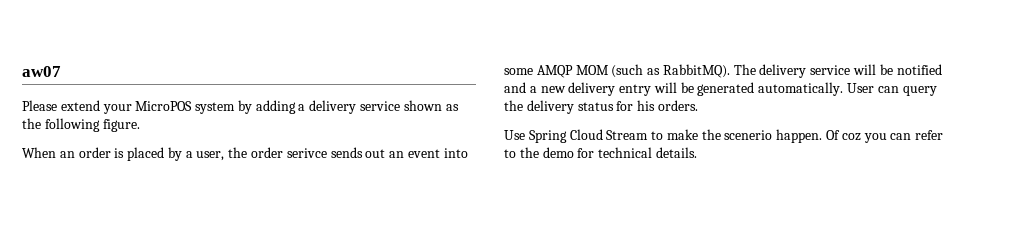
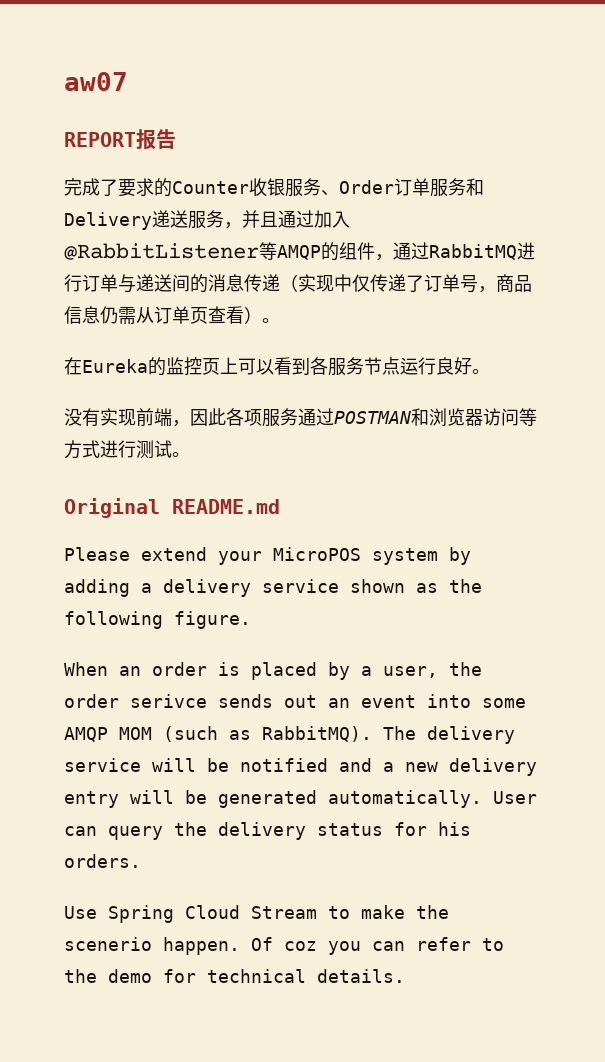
+ REPORT报告
+ 完成了要求的Counter收银服务、Order订单服务和Delivery递送服务，并且通过加入@RabbitListener等AMQP的组件，通过RabbitMQ进行订单与递送间的消息传递（实现中仅传递了订单号，商品信息仍需从订单页查看）。
+ 在Eureka的监控页上可以看到各服务节点运行良好。
+ 没有实现前端，因此各项服务通过POSTMAN和浏览器访问等方式进行测试。
+ Original README.md

